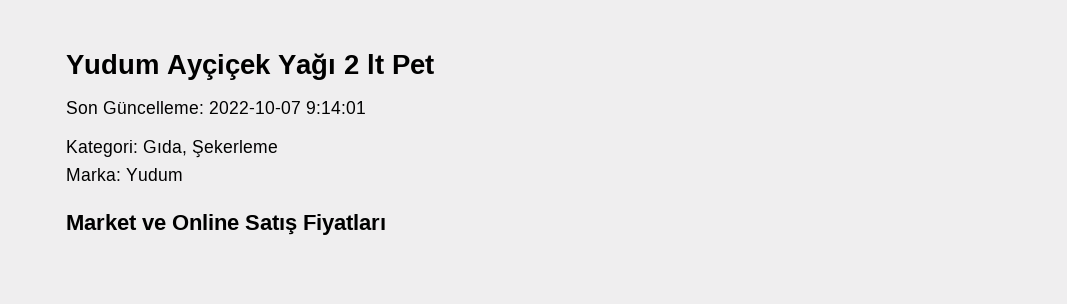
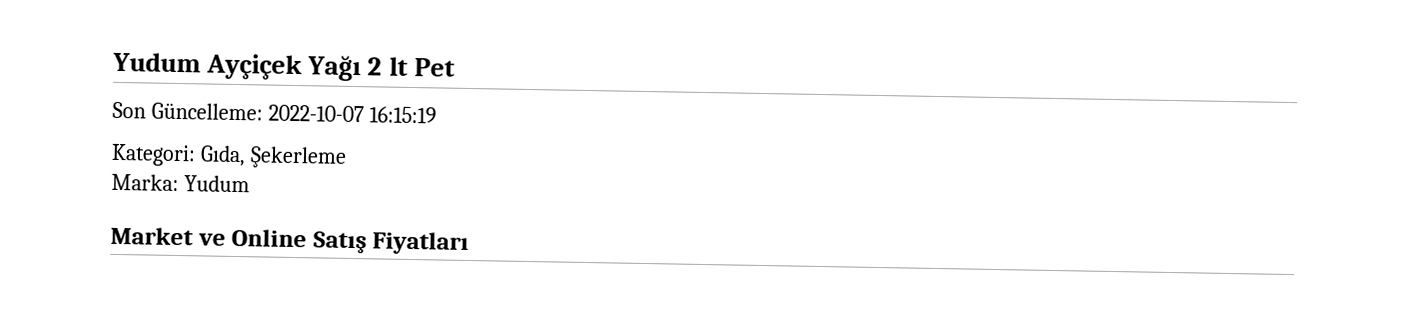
- Son Güncelleme: 2022-10-07 9:14:01
+ Son Güncelleme: 2022-10-07 16:15:19

